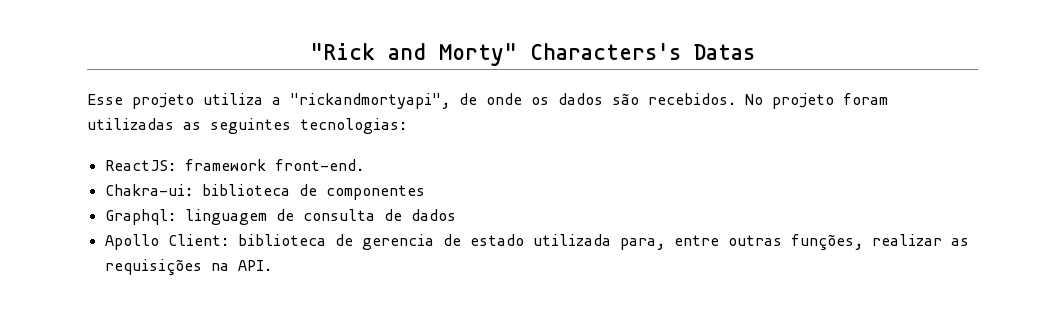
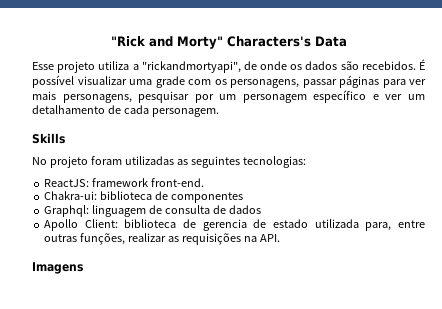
- "Rick and Morty" Characters's Datas
+ "Rick and Morty" Characters's Data
- Esse projeto utiliza a "rickandmortyapi", de onde os dados são recebidos. No projeto foram utilizadas as seguintes tecnologias:
+ Esse projeto utiliza a "rickandmortyapi", de onde os dados são recebidos. É possível visualizar uma grade com os personagens, passar páginas para ver mais personagens, pesquisar por um personagem específico e ver um detalhamento de cada personagem.
+ Skills
+ No projeto foram utilizadas as seguintes tecnologias:
+ Imagens

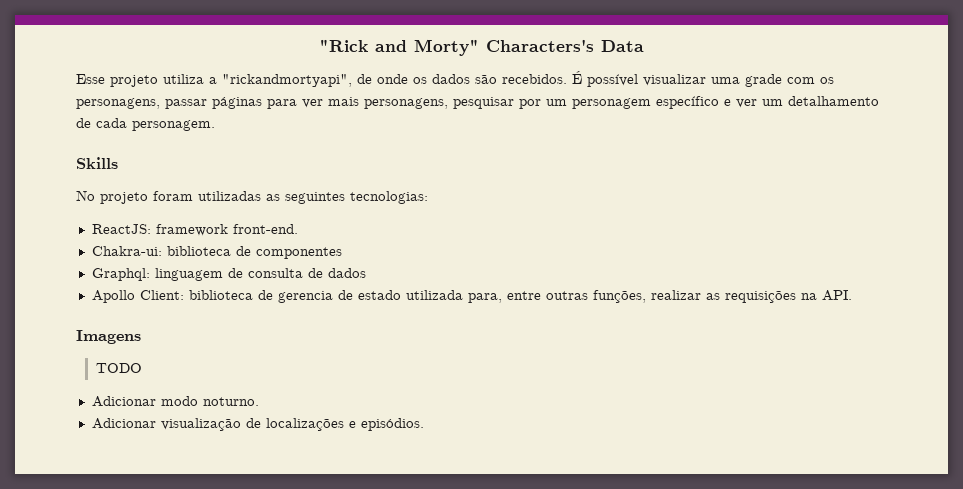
+ TODO
+ Adicionar modo noturno.
+ Adicionar visualização de localizações e episódios.

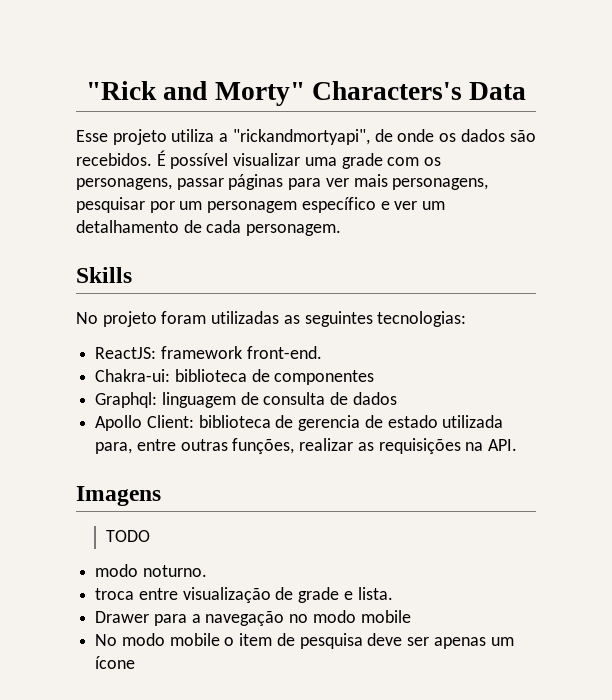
- Adicionar modo noturno.
+ modo noturno.
- Adicionar visualização de localizações e episódios.
+ troca entre visualização de grade e lista.
+ Drawer para a navegação no modo mobile
+ No modo mobile o item de pesquisa deve ser apenas um ícone

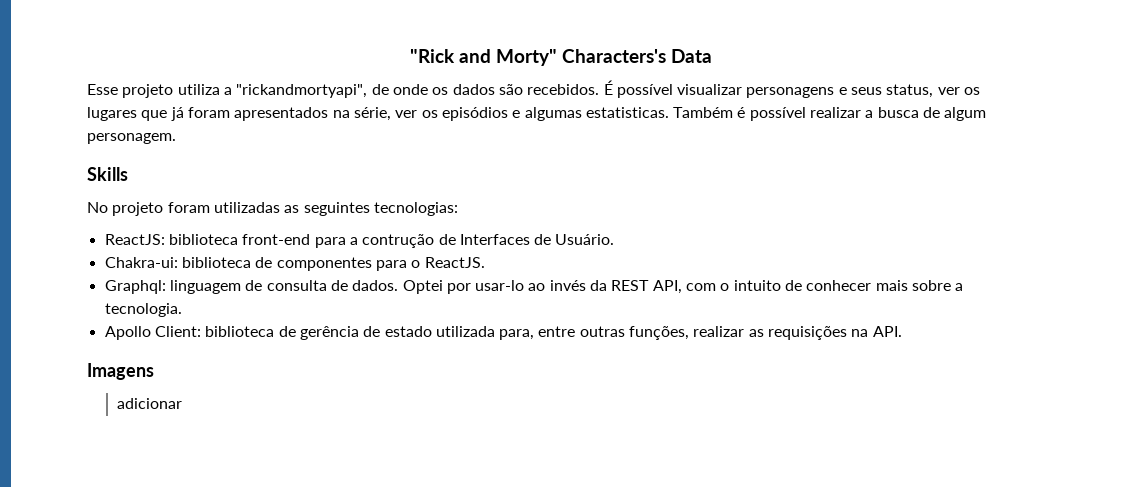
- É possível visualizar uma grade com os personagens, passar páginas para ver mais personagens, pesquisar por um personagem específico e ver um detalhamento de cada personagem.
+ É possível visualizar personagens e seus status, ver os lugares que já foram apresentados na série, ver os episódios e algumas estatisticas. Também é possível realizar a busca de algum personagem.
- ReactJS: framework front-end.
+ ReactJS: biblioteca front-end para a contrução de Interfaces de Usuário.
- Chakra-ui: biblioteca de componentes
+ Chakra-ui: biblioteca de componentes para o ReactJS.
- Graphql: linguagem de consulta de dados
+ Graphql: linguagem de consulta de dados. Optei por usar-lo ao invés da REST API, com o intuito de conhecer mais sobre a tecnologia.
- Apollo Client: biblioteca de gerencia de estado utilizada para, entre outras funções, realizar as requisições na API.
+ Apollo Client: biblioteca de gerência de estado utilizada para, entre outras funções, realizar as requisições na API.
- TODO
- modo noturno.
- troca entre visualização de grade e lista.
- Drawer para a navegação no modo mobile
- No modo mobile o item de pesquisa deve ser apenas um ícone
+ adicionar

